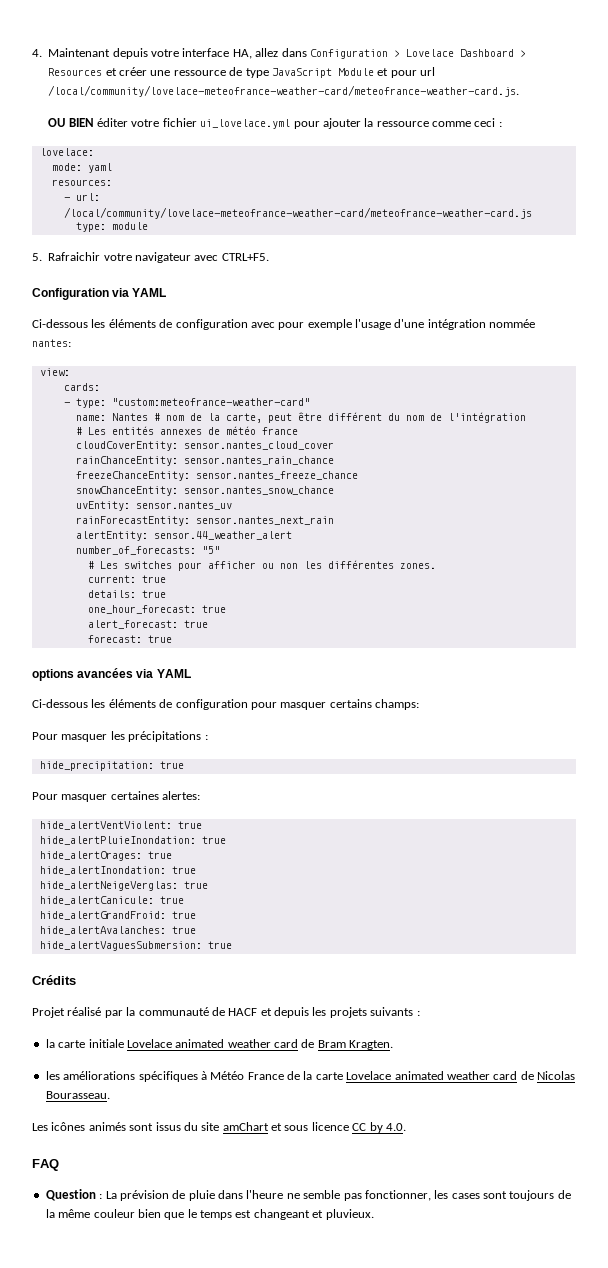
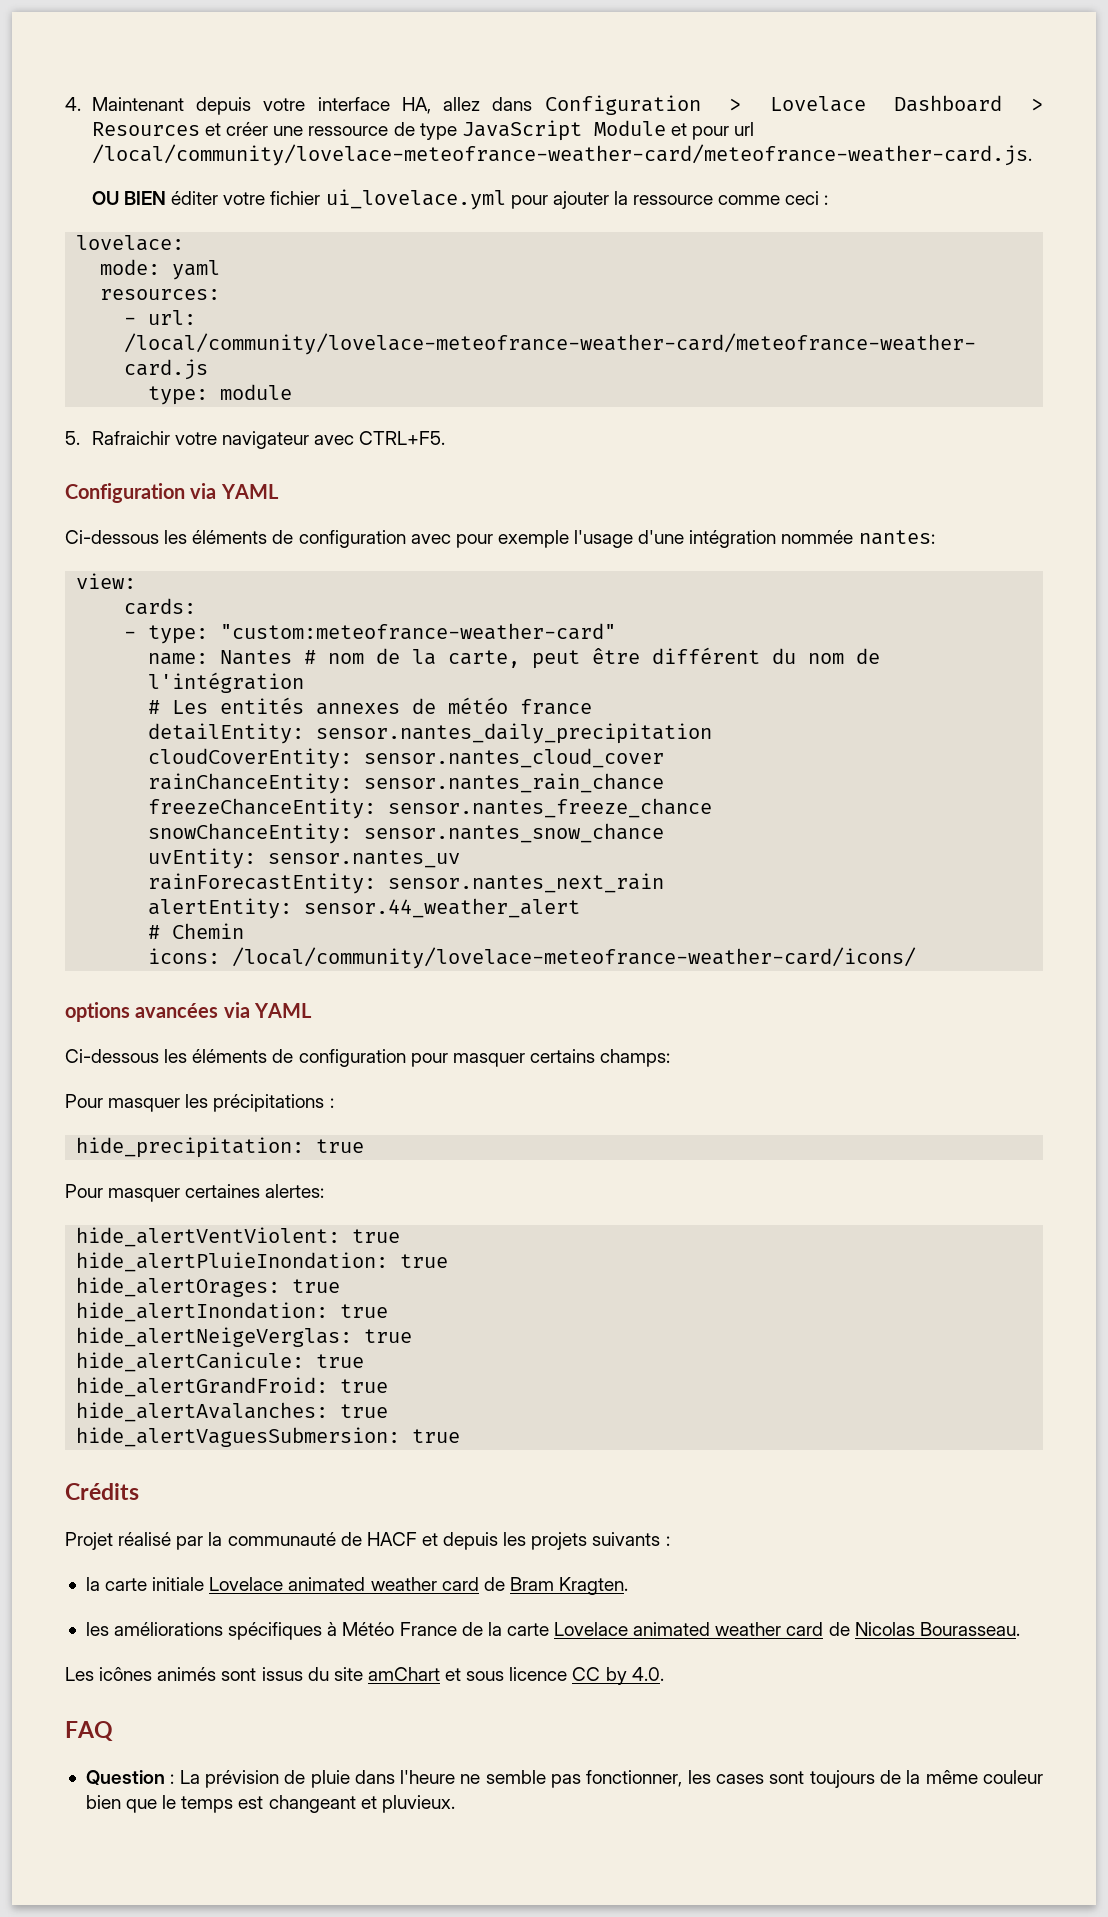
+ detailEntity: sensor.nantes_daily_precipitation
- number_of_forecasts: "5"
- # Les switches pour afficher ou non les différentes zones.
- current: true
- details: true
- one_hour_forecast: true
- alert_forecast: true
- forecast: true
+ # Chemin
+ icons: /local/community/lovelace-meteofrance-weather-card/icons/

